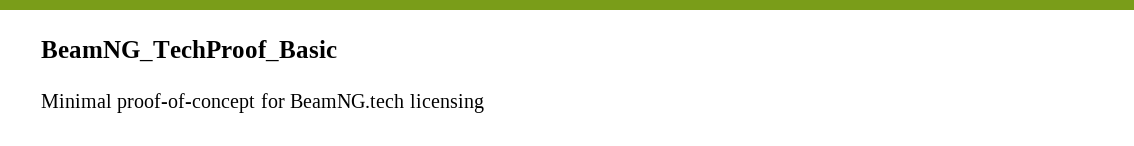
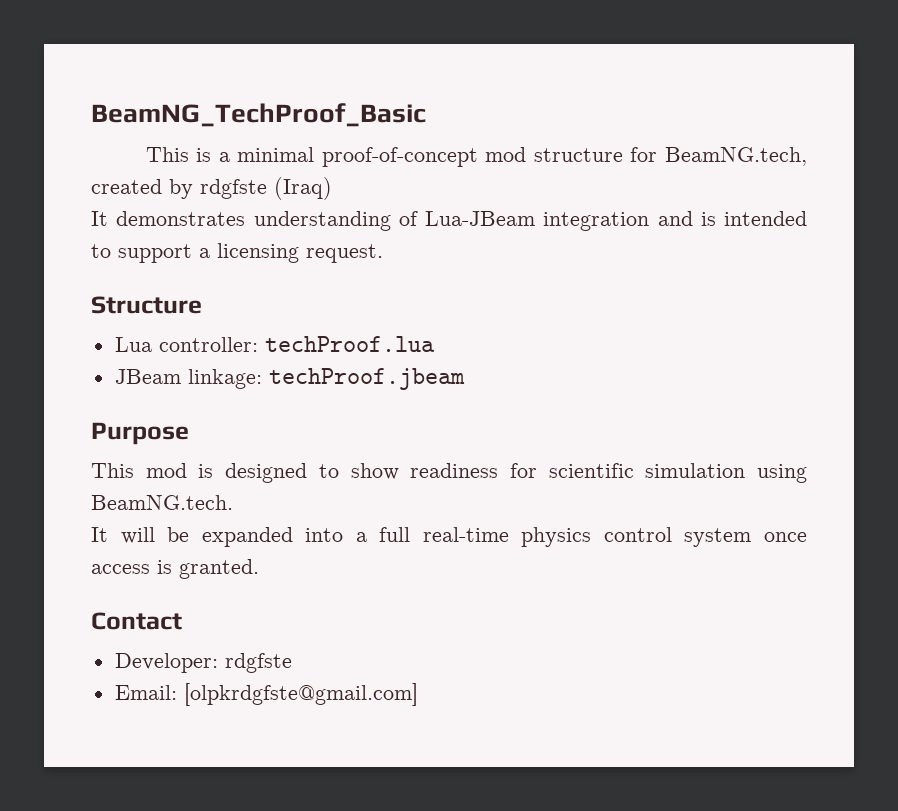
- Minimal proof-of-concept for BeamNG.tech licensing
+ This is a minimal proof-of-concept mod structure for BeamNG.tech, created by rdgfste (Iraq)
+ It demonstrates understanding of Lua-JBeam integration and is intended to support a licensing request.
+ Structure
+ Lua controller: techProof.lua
+ JBeam linkage: techProof.jbeam
+ Purpose
+ This mod is designed to show readiness for scientific simulation using BeamNG.tech.
+ It will be expanded into a full real-time physics control system once access is granted.
+ Contact
+ Developer: rdgfste
+ Email: [olpkrdgfste@gmail.com]

